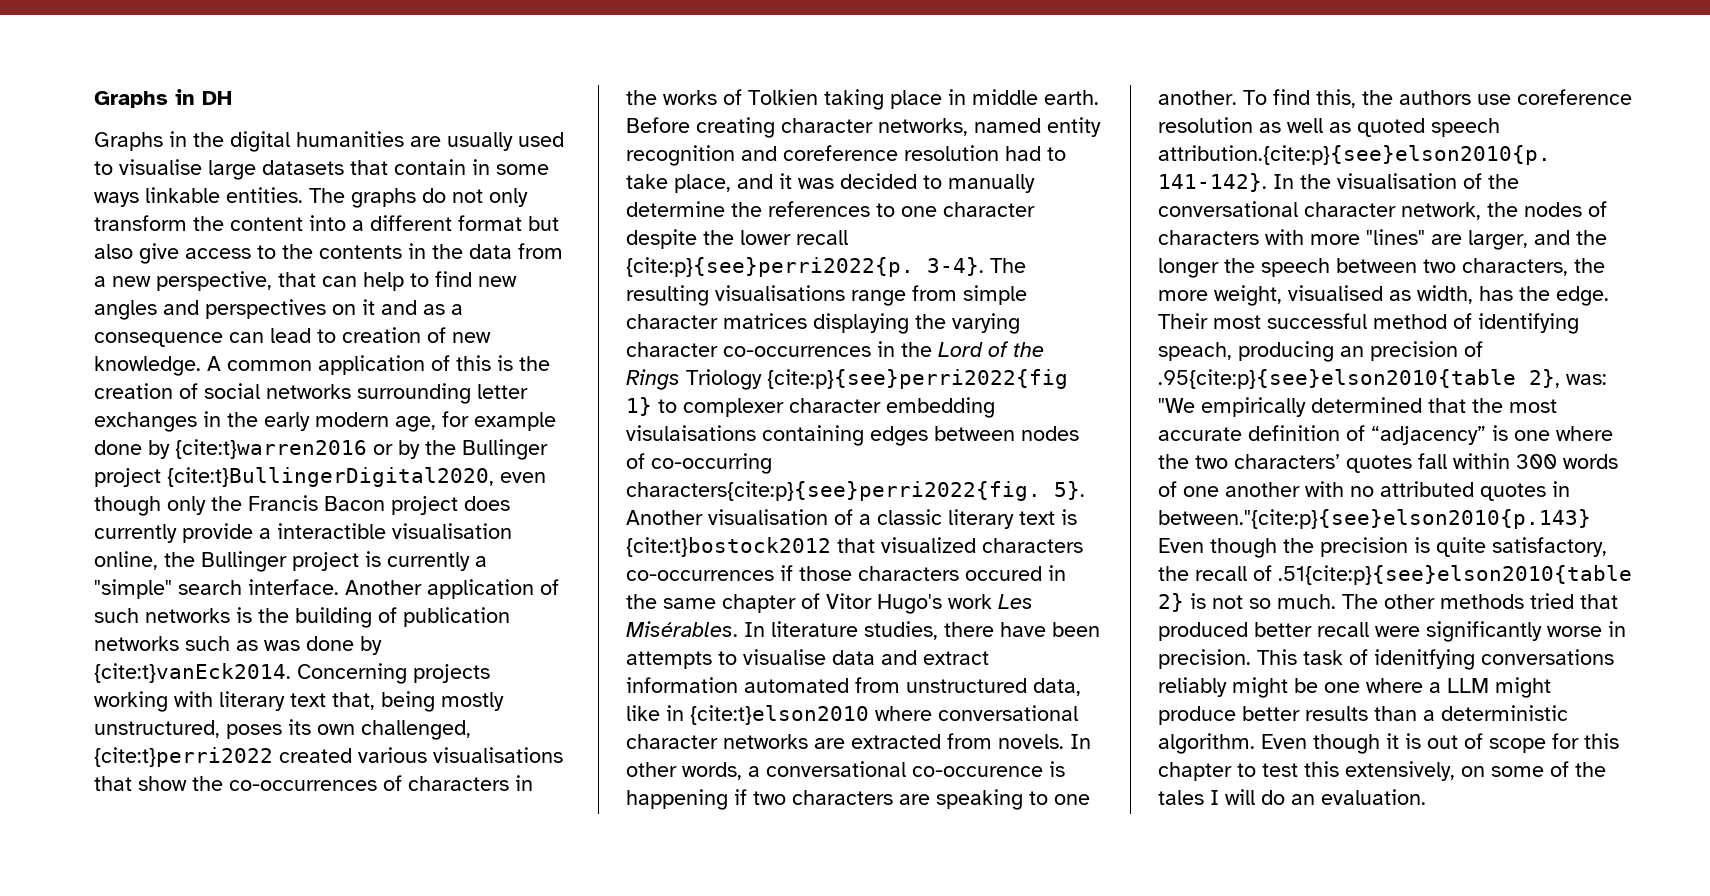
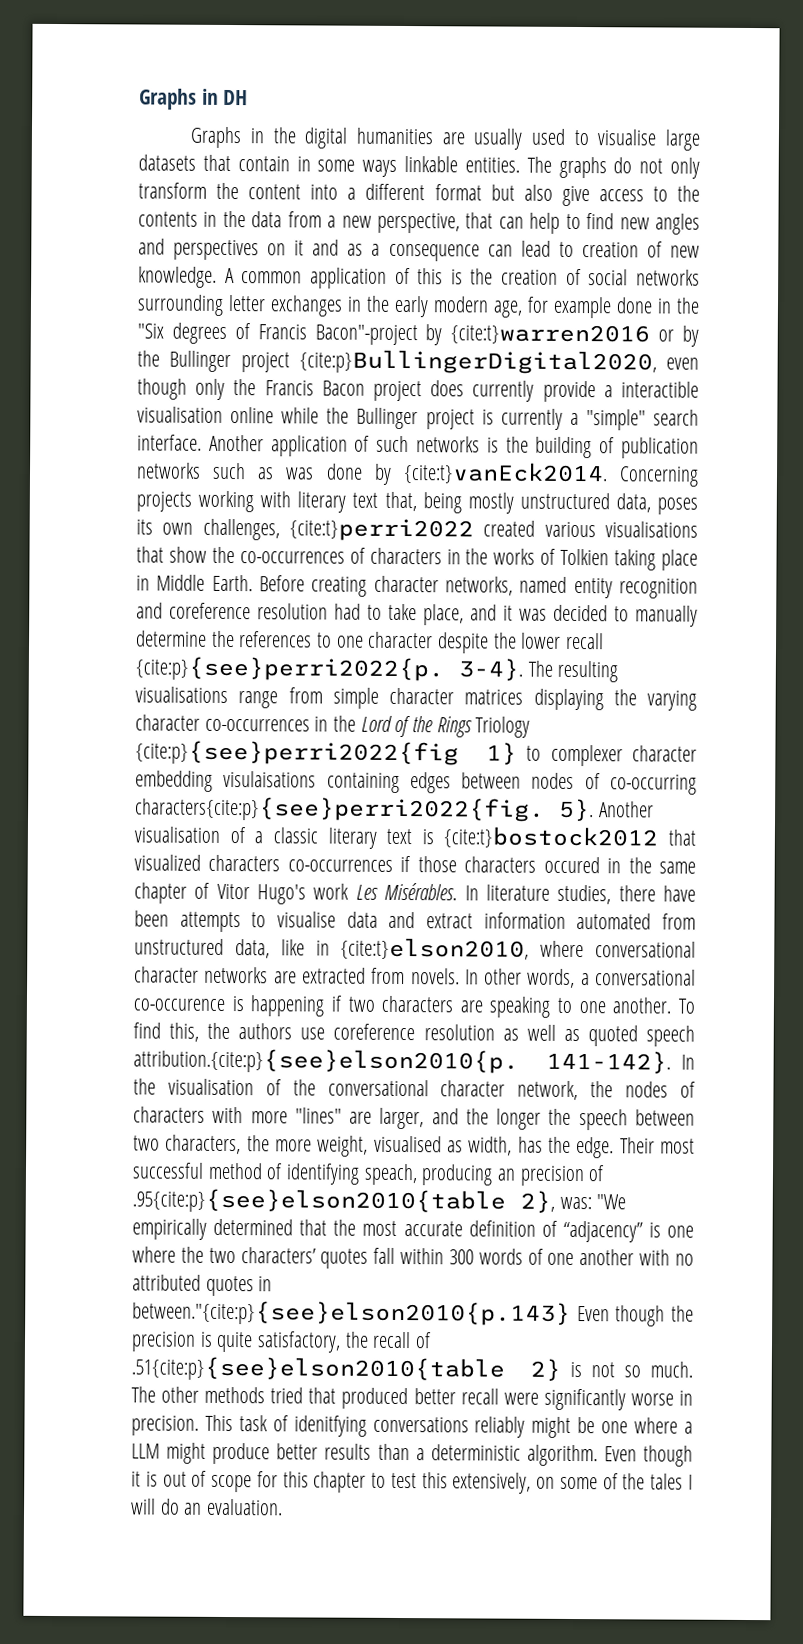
- A common application of this is the creation of social networks surrounding letter exchanges in the early modern age, for example done by {cite:t}warren2016 or by the Bullinger project {cite:t}BullingerDigital2020, even though only the Francis Bacon project does currently provide a interactible visualisation online, the Bullinger project is currently a "simple" search interface.
+ A common application of this is the creation of social networks surrounding letter exchanges in the early modern age, for example done in the "Six degrees of Francis Bacon"-project by {cite:t}warren2016 or by the Bullinger project {cite:p}BullingerDigital2020, even though only the Francis Bacon project does currently provide a interactible visualisation online while the Bullinger project is currently a "simple" search interface.
- Concerning projects working with literary text that, being mostly unstructured, poses its own challenged, {cite:t}perri2022 created various visualisations that show the co-occurrences of characters in the works of Tolkien taking place in middle earth.
+ Concerning projects working with literary text that, being mostly unstructured data, poses its own challenges, {cite:t}perri2022 created various visualisations that show the co-occurrences of characters in the works of Tolkien taking place in Middle Earth.
- In literature studies, there have been attempts to visualise data and extract information automated from unstructured data, like in {cite:t}elson2010 where conversational character networks are extracted from novels.
+ In literature studies, there have been attempts to visualise data and extract information automated from unstructured data, like in {cite:t}elson2010, where conversational character networks are extracted from novels.

